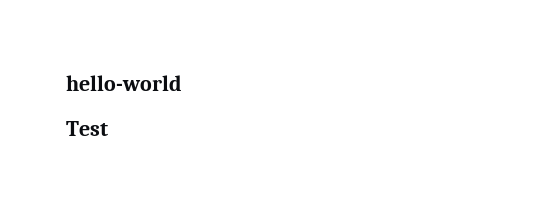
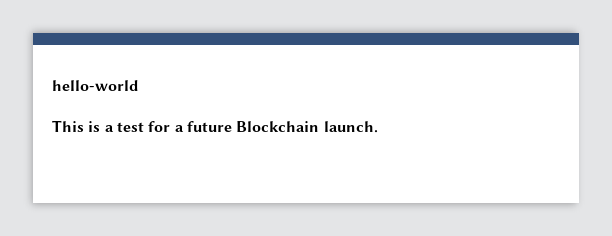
- Test
+ This is a test for a future Blockchain launch.

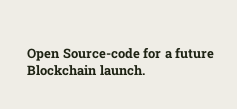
- hello-world
- This is a test for a future Blockchain launch.
+ Open Source-code for a future Blockchain launch.

